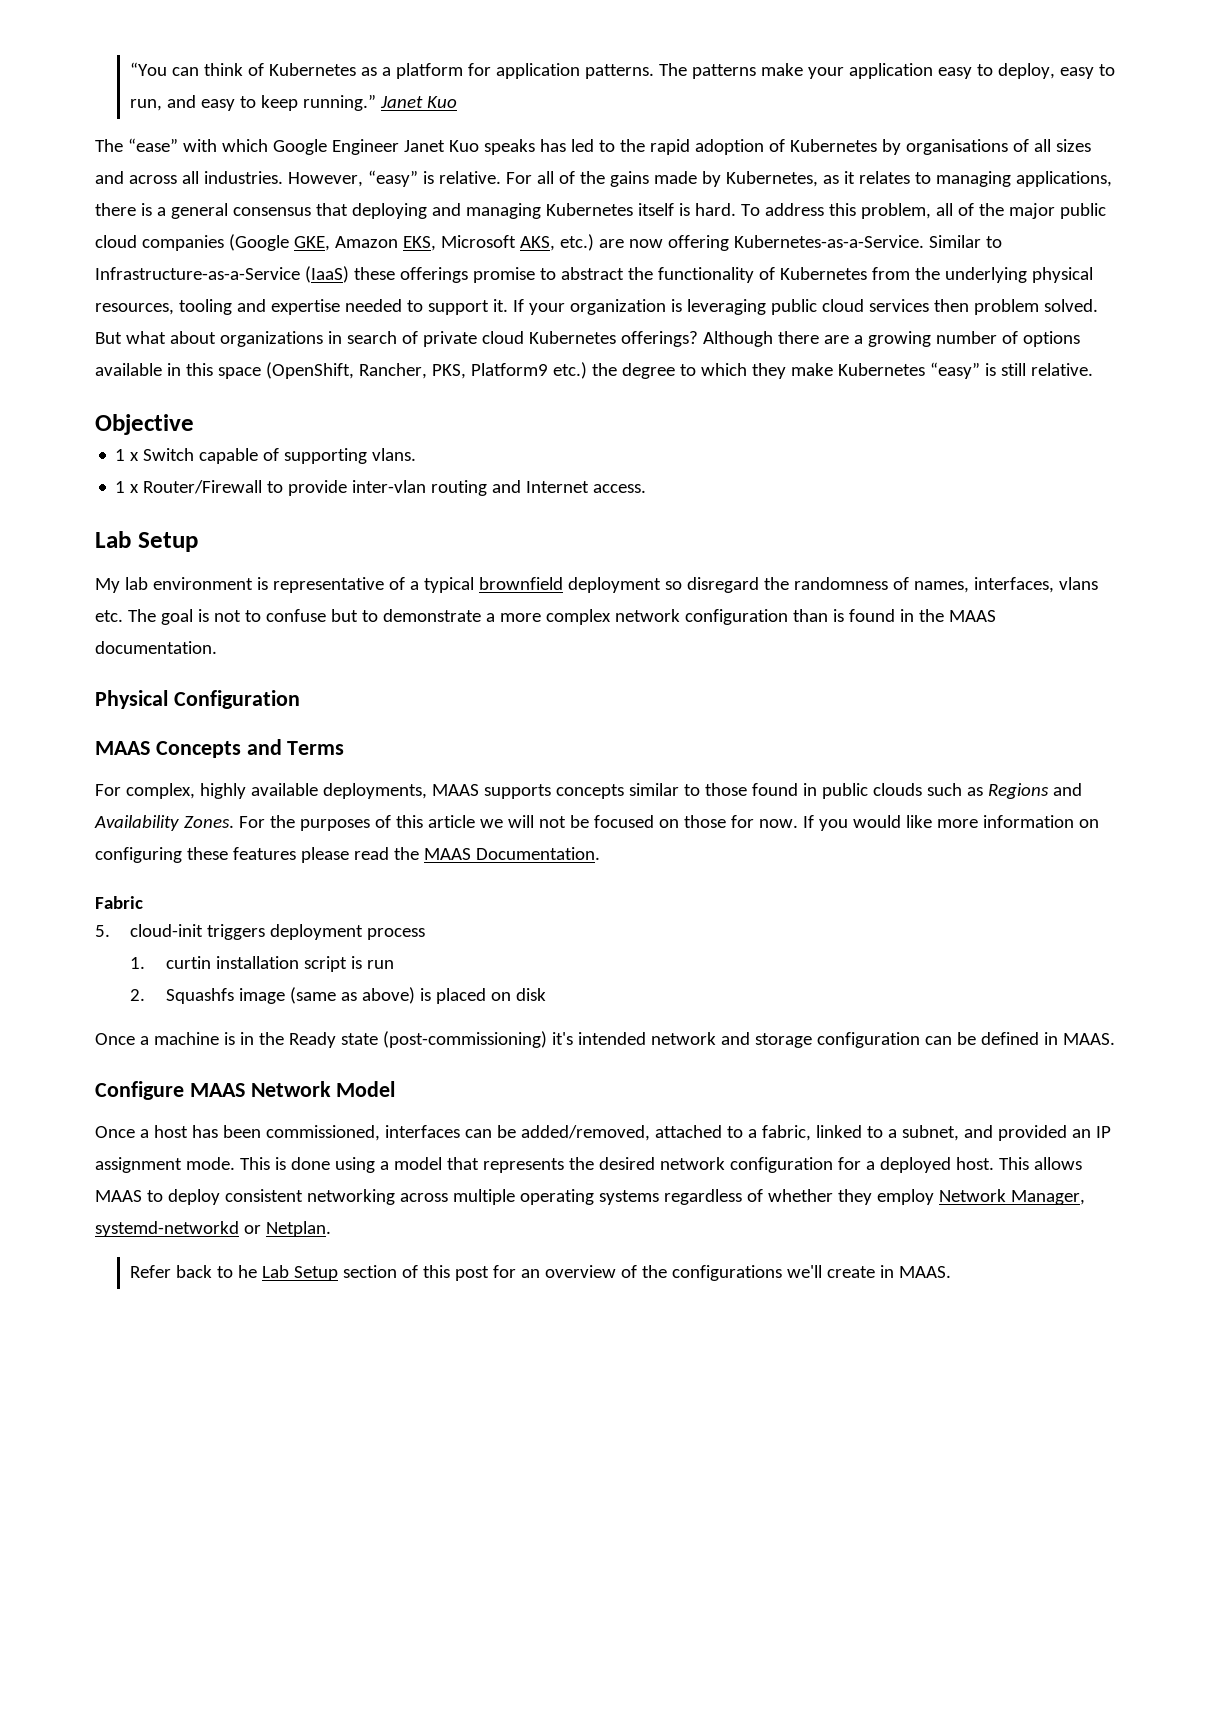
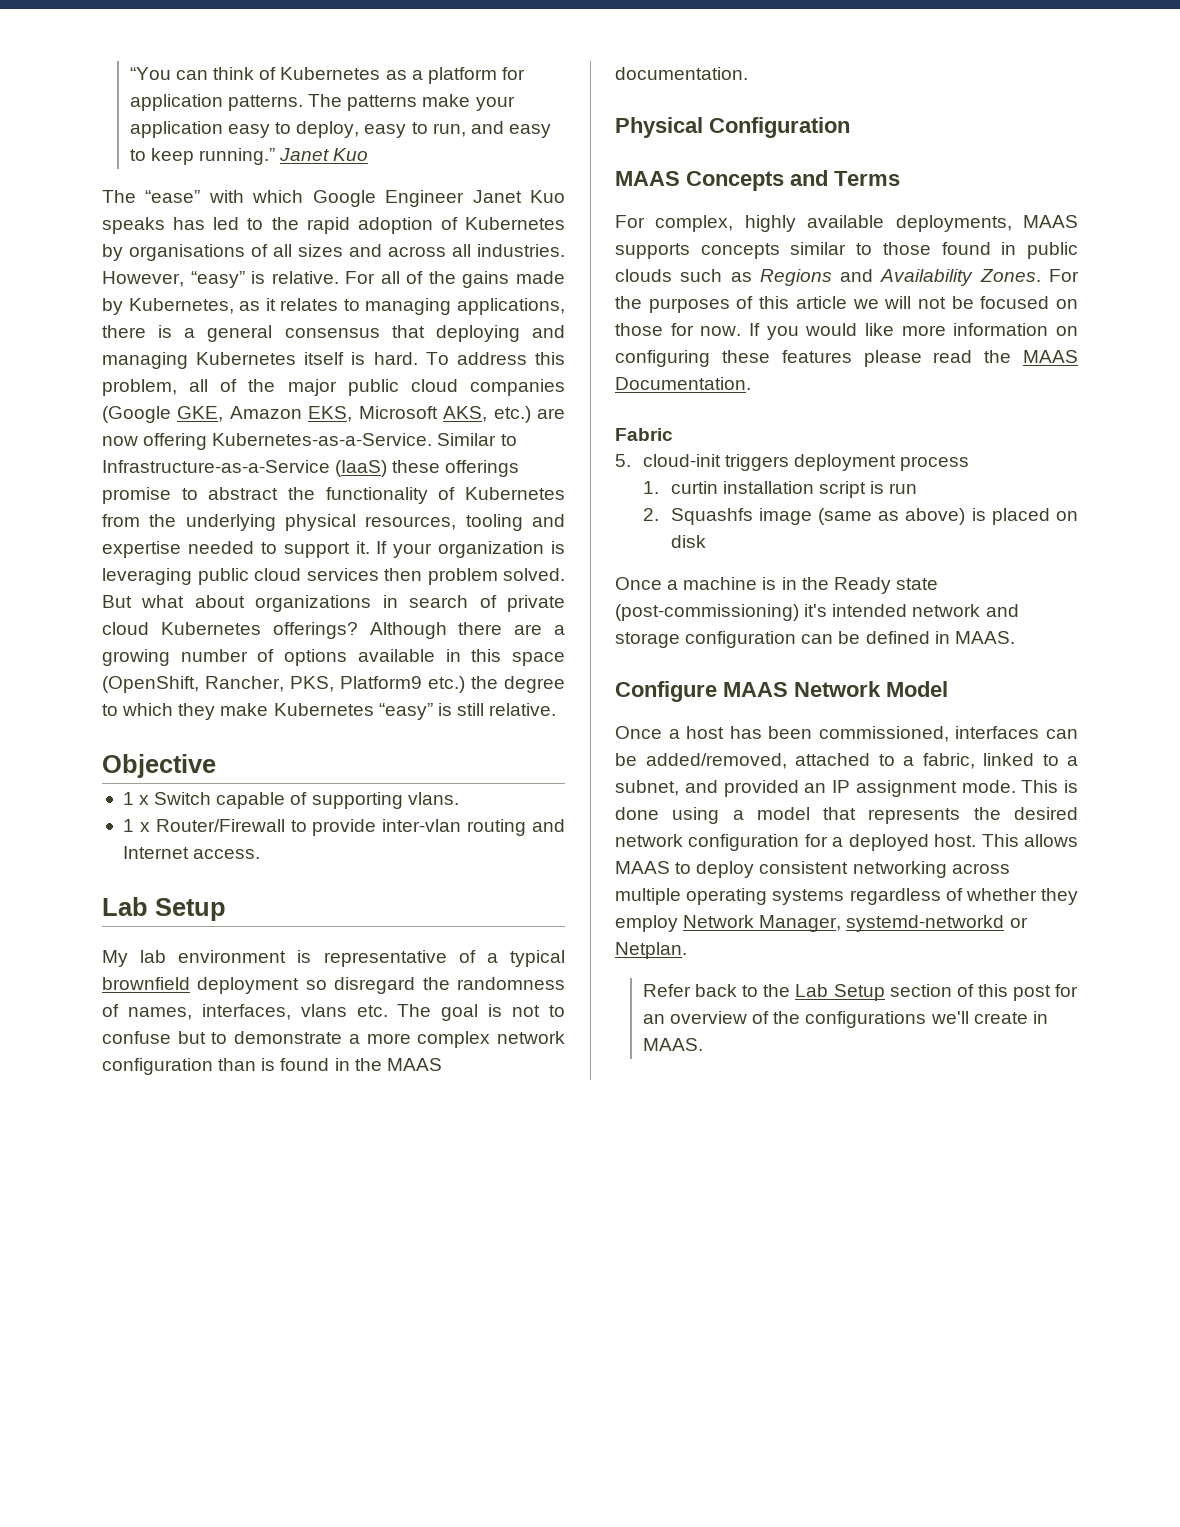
- Refer back to he Lab Setup section of this post for an overview of the configurations we'll create in MAAS.
+ Refer back to the Lab Setup section of this post for an overview of the configurations we'll create in MAAS.

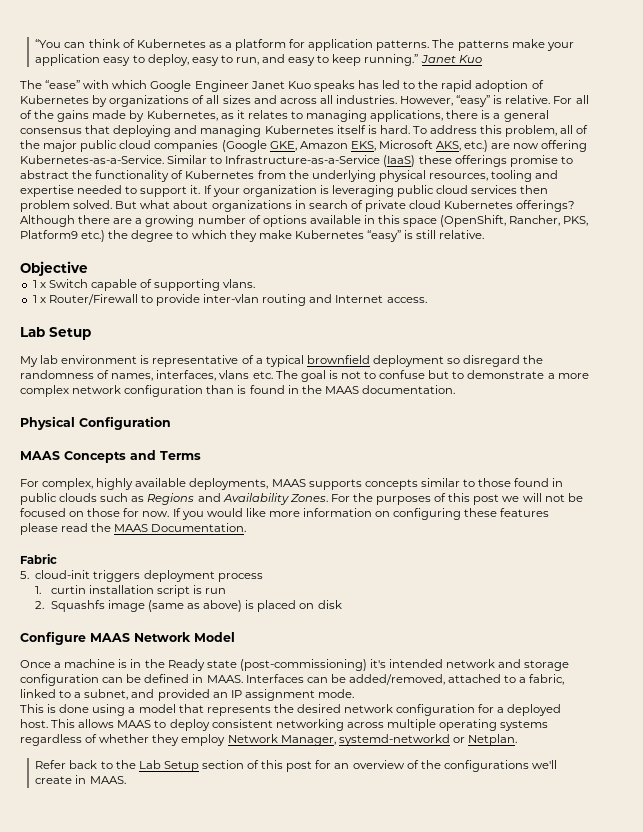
- The “ease” with which Google Engineer Janet Kuo speaks has led to the rapid adoption of Kubernetes by organisations of all sizes and across all industries.
+ The “ease” with which Google Engineer Janet Kuo speaks has led to the rapid adoption of Kubernetes by organizations of all sizes and across all industries.
- For the purposes of this article we will not be focused on those for now.
+ For the purposes of this post we will not be focused on those for now.
+ Configure MAAS Network Model
- Once a machine is in the Ready state (post-commissioning) it's intended network and storage configuration can be defined in MAAS.
- Configure MAAS Network Model
- Once a host has been commissioned, interfaces can be added/removed, attached to a fabric, linked to a subnet, and provided an IP assignment mode. This is done using a model that represents the desired network configuration for a deployed host.
+ Once a machine is in the Ready state (post-commissioning) it's intended network and storage configuration can be defined in MAAS. Interfaces can be added/removed, attached to a fabric, linked to a subnet, and provided an IP assignment mode.
+ This is done using a model that represents the desired network configuration for a deployed host.

